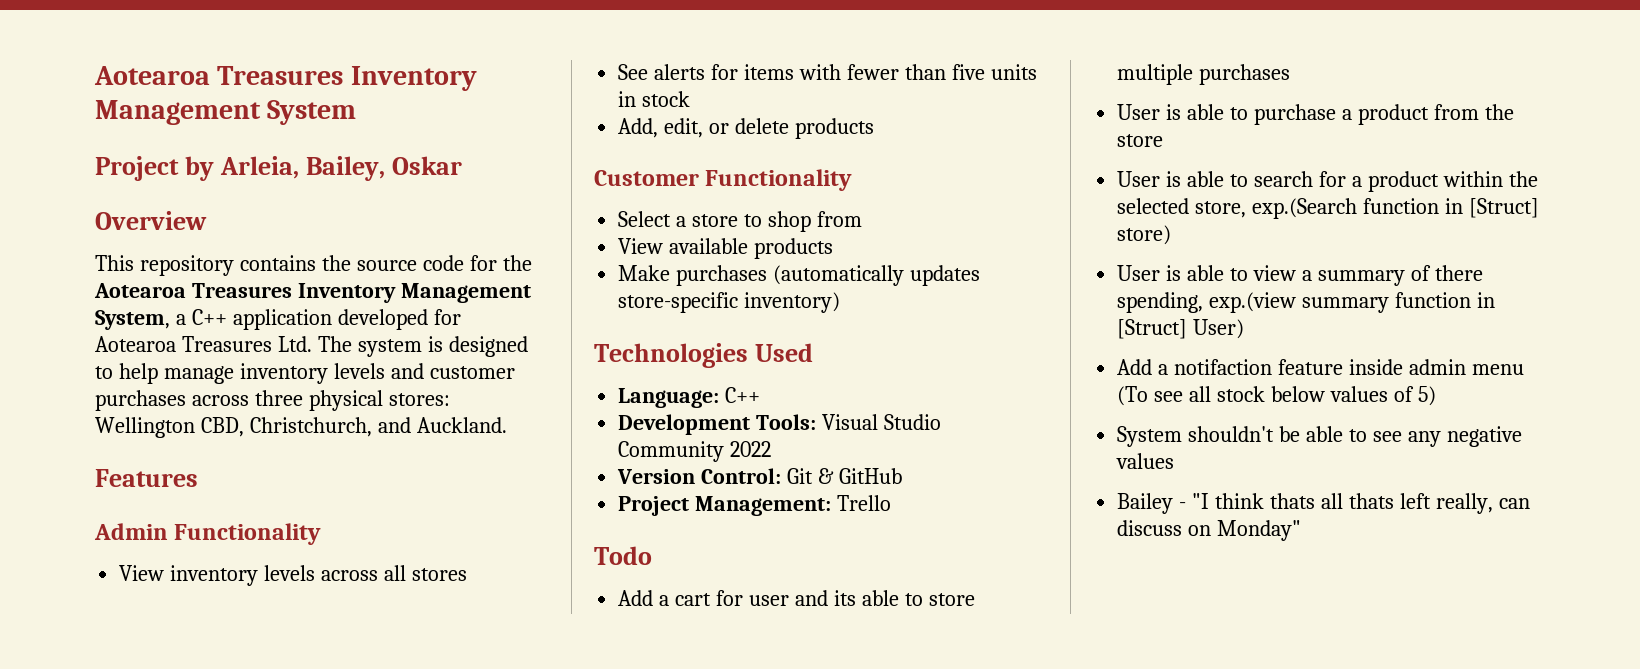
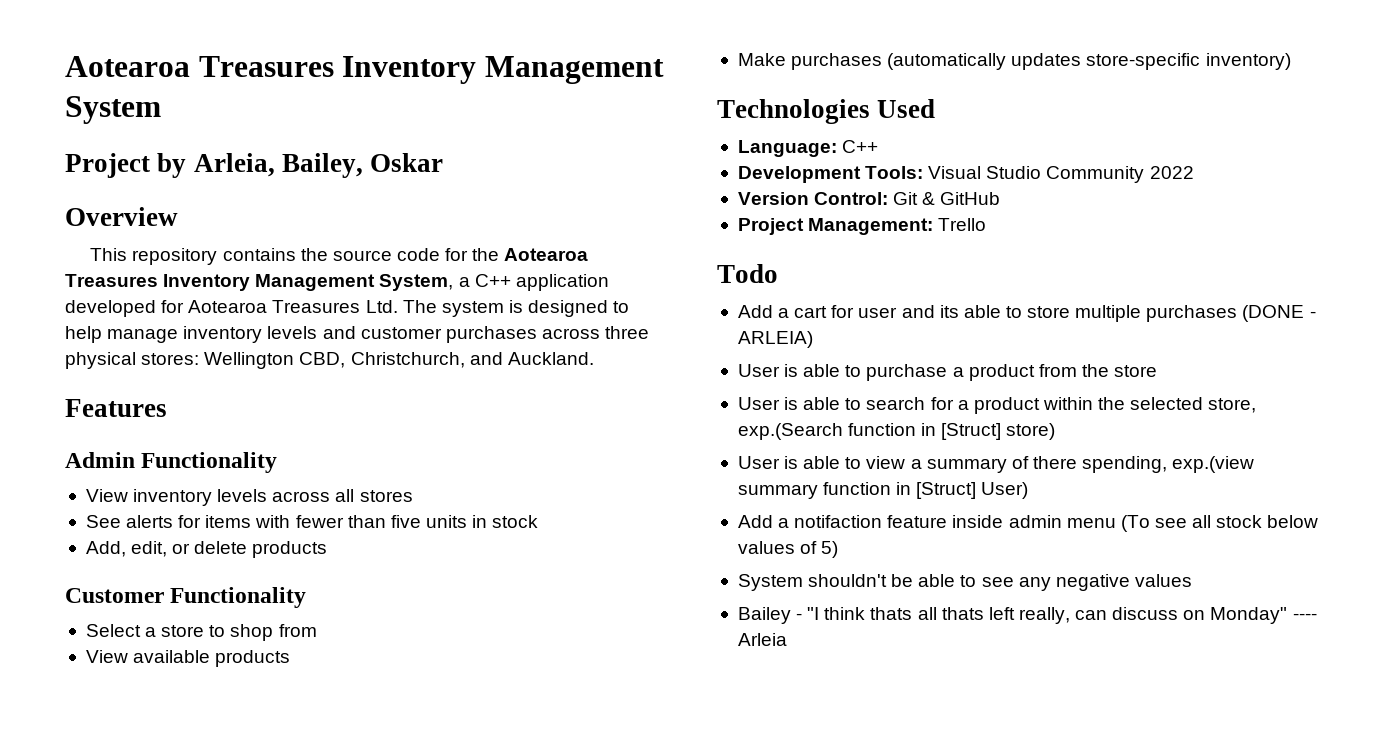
- Add a cart for user and its able to store multiple purchases
+ Add a cart for user and its able to store multiple purchases (DONE - ARLEIA)
- Bailey - "I think thats all thats left really, can discuss on Monday"
+ Bailey - "I think thats all thats left really, can discuss on Monday" ---- Arleia

